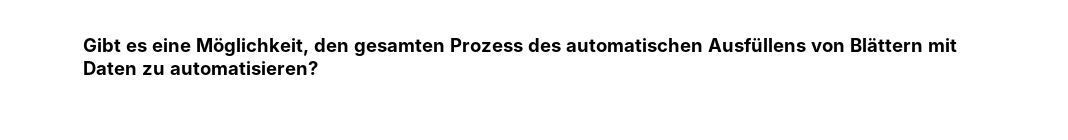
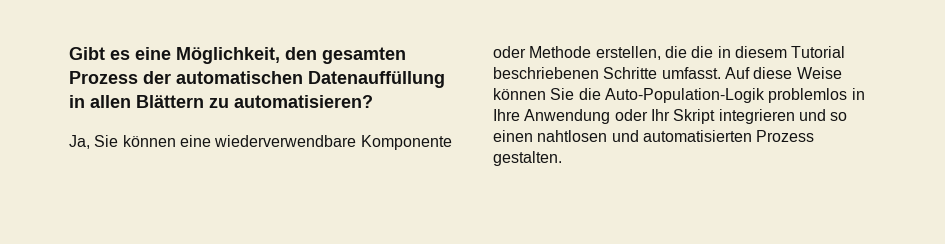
- Gibt es eine Möglichkeit, den gesamten Prozess des automatischen Ausfüllens von Blättern mit Daten zu automatisieren?
+ Gibt es eine Möglichkeit, den gesamten Prozess der automatischen Datenauffüllung in allen Blättern zu automatisieren?
+ Ja, Sie können eine wiederverwendbare Komponente oder Methode erstellen, die die in diesem Tutorial beschriebenen Schritte umfasst. Auf diese Weise können Sie die Auto-Population-Logik problemlos in Ihre Anwendung oder Ihr Skript integrieren und so einen nahtlosen und automatisierten Prozess gestalten.

